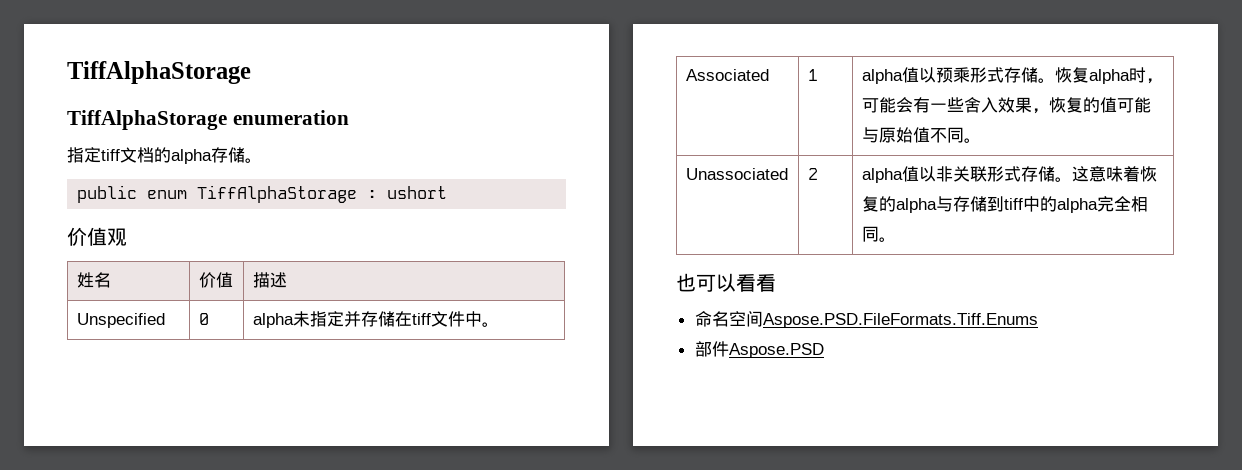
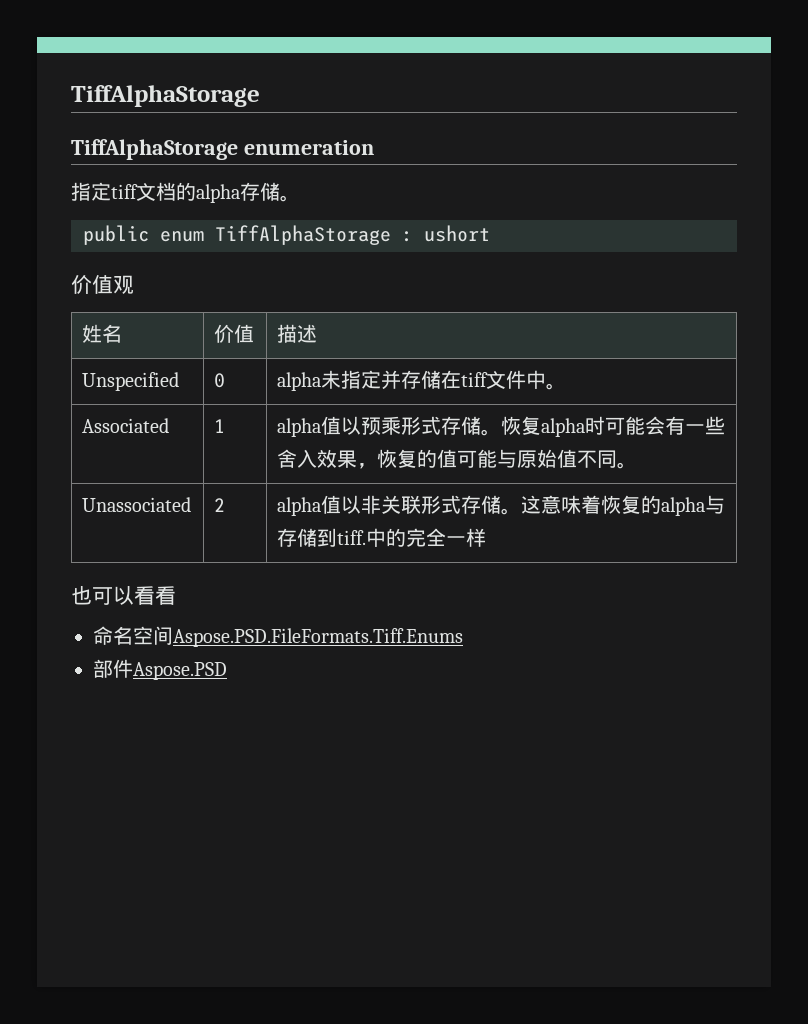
- Associated | 1 | alpha值以预乘形式存储。恢复alpha时，可能会有一些舍入效果，恢复的值可能与原始值不同。
+ Associated | 1 | alpha值以预乘形式存储。恢复alpha时可能会有一些舍入效果，恢复的值可能与原始值不同。
- Unassociated | 2 | alpha值以非关联形式存储。这意味着恢复的alpha与存储到tiff中的alpha完全相同。
+ Unassociated | 2 | alpha值以非关联形式存储。这意味着恢复的alpha与存储到tiff.中的完全一样

